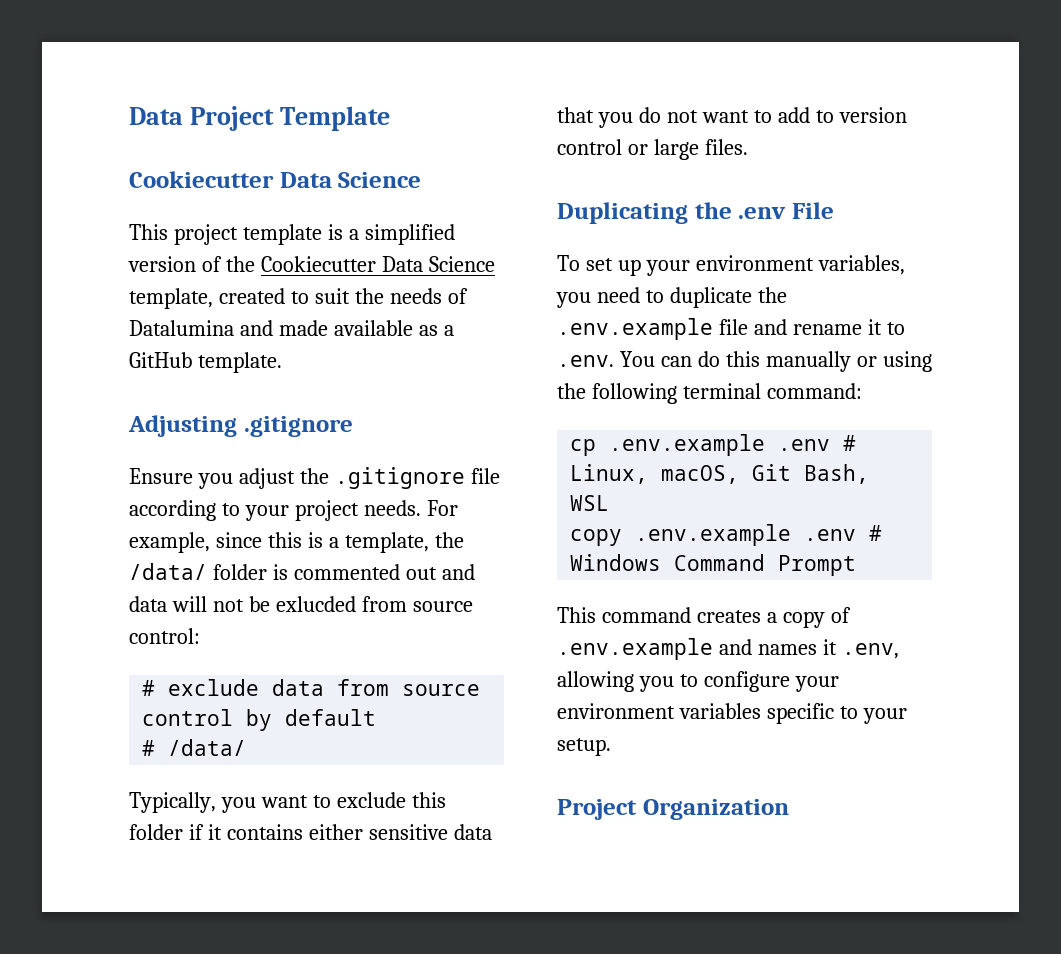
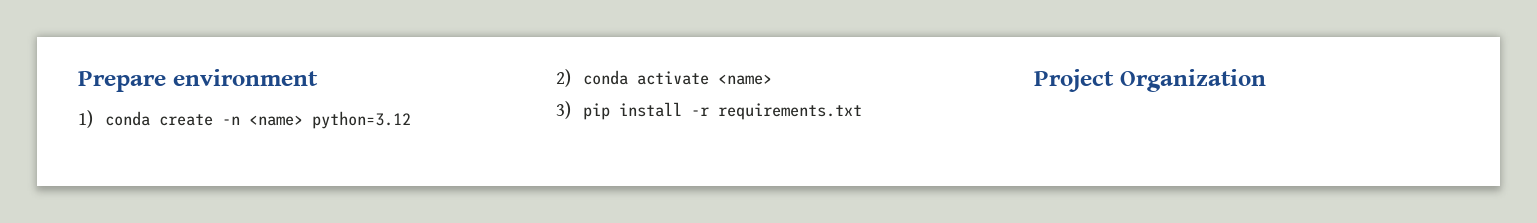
- Data Project Template
- Cookiecutter Data Science
- This project template is a simplified version of the Cookiecutter Data Science template, created to suit the needs of Datalumina and made available as a GitHub template.
- Adjusting .gitignore
- Ensure you adjust the .gitignore file according to your project needs. For example, since this is a template, the /data/ folder is commented out and data will not be exlucded from source control:
- # exclude data from source control by default
- # /data/
- Typically, you want to exclude this folder if it contains either sensitive data that you do not want to add to version control or large files.
- Duplicating the .env File
- To set up your environment variables, you need to duplicate the .env.example file and rename it to .env. You can do this manually or using the following terminal command:
- cp .env.example .env # Linux, macOS, Git Bash, WSL
- copy .env.example .env # Windows Command Prompt
- This command creates a copy of .env.example and names it .env, allowing you to configure your environment variables specific to your setup.
+ Prepare environment
+ 1) conda create -n <name> python=3.12
+ 2) conda activate <name>
+ 3) pip install -r requirements.txt

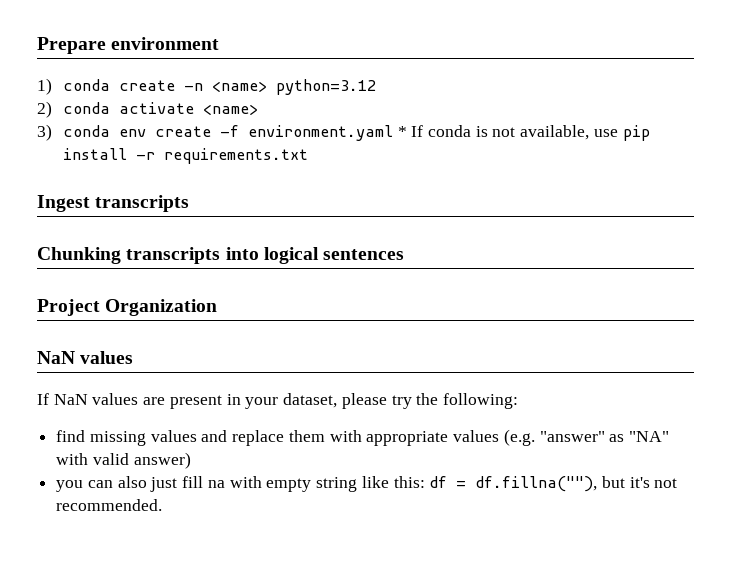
- 3) pip install -r requirements.txt
+ 3) conda env create -f environment.yaml * If conda is not available, use pip install -r requirements.txt
+ Ingest transcripts
+ Chunking transcripts into logical sentences
  Project Organization
+ NaN values
+ If NaN values are present in your dataset, please try the following:
+ find missing values and replace them with appropriate values (e.g. "answer" as "NA" with valid answer)
+ you can also just fill na with empty string like this: df = df.fillna(""), but it's not recommended.

